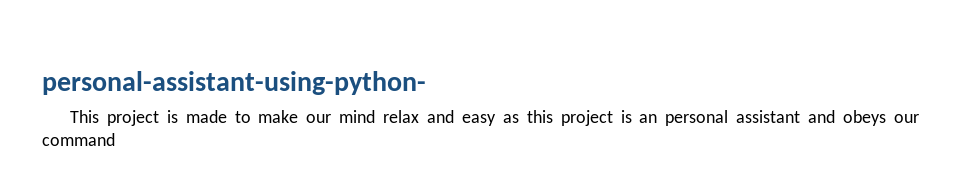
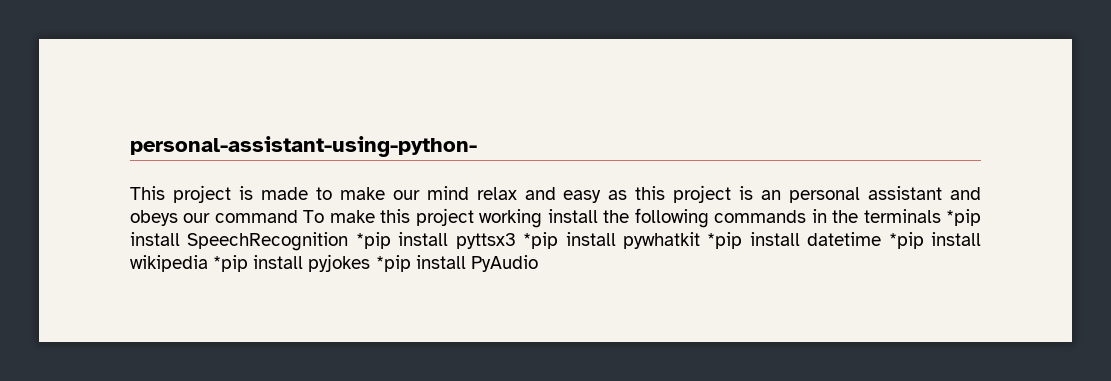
- This project is made to make our mind relax and easy as this project is an personal assistant and obeys our command
+ This project is made to make our mind relax and easy as this project is an personal assistant and obeys our command To make this project working install the following commands in the terminals *pip install SpeechRecognition *pip install pyttsx3 *pip install pywhatkit *pip install datetime *pip install wikipedia *pip install pyjokes *pip install PyAudio

